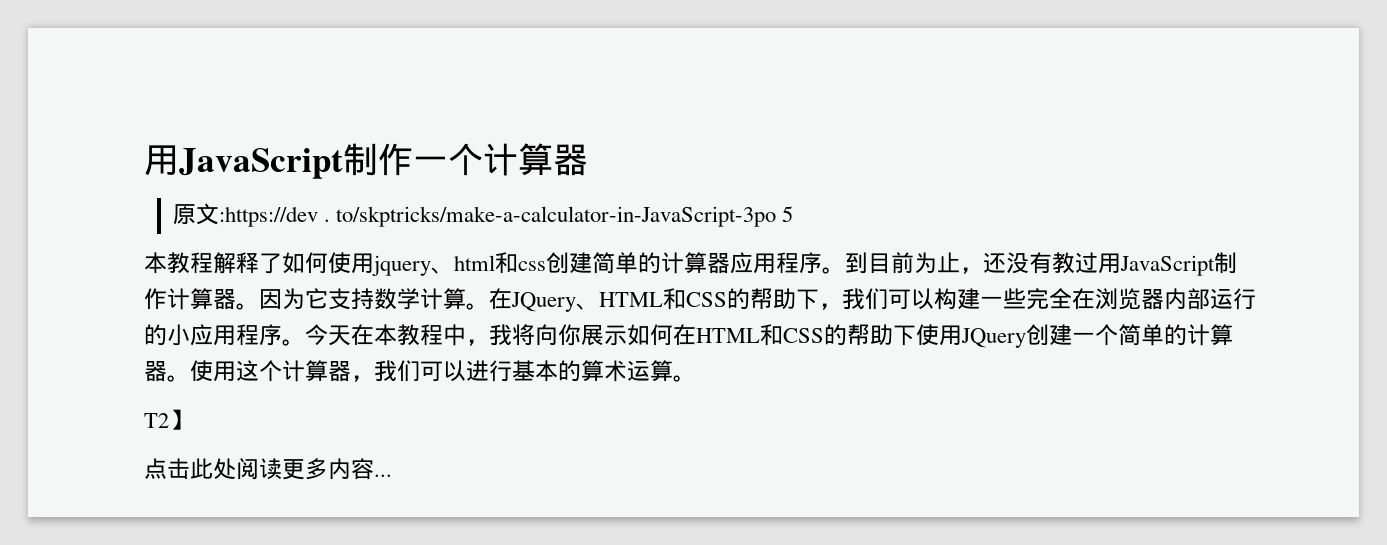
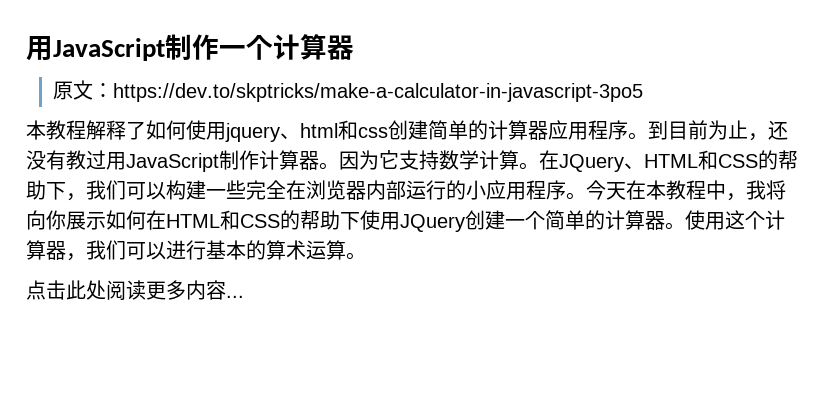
- 原文:https://dev . to/skptricks/make-a-calculator-in-JavaScript-3po 5
+ 原文：https://dev.to/skptricks/make-a-calculator-in-javascript-3po5
- T2】

